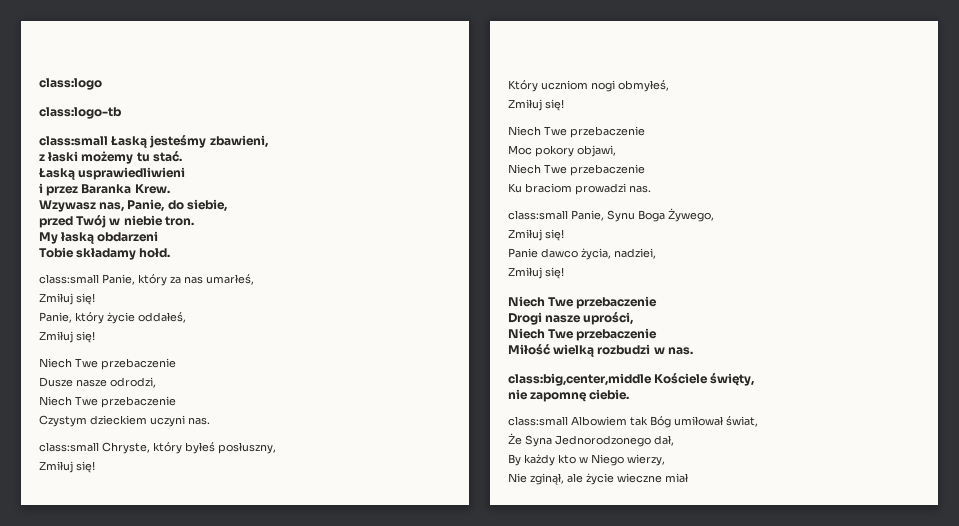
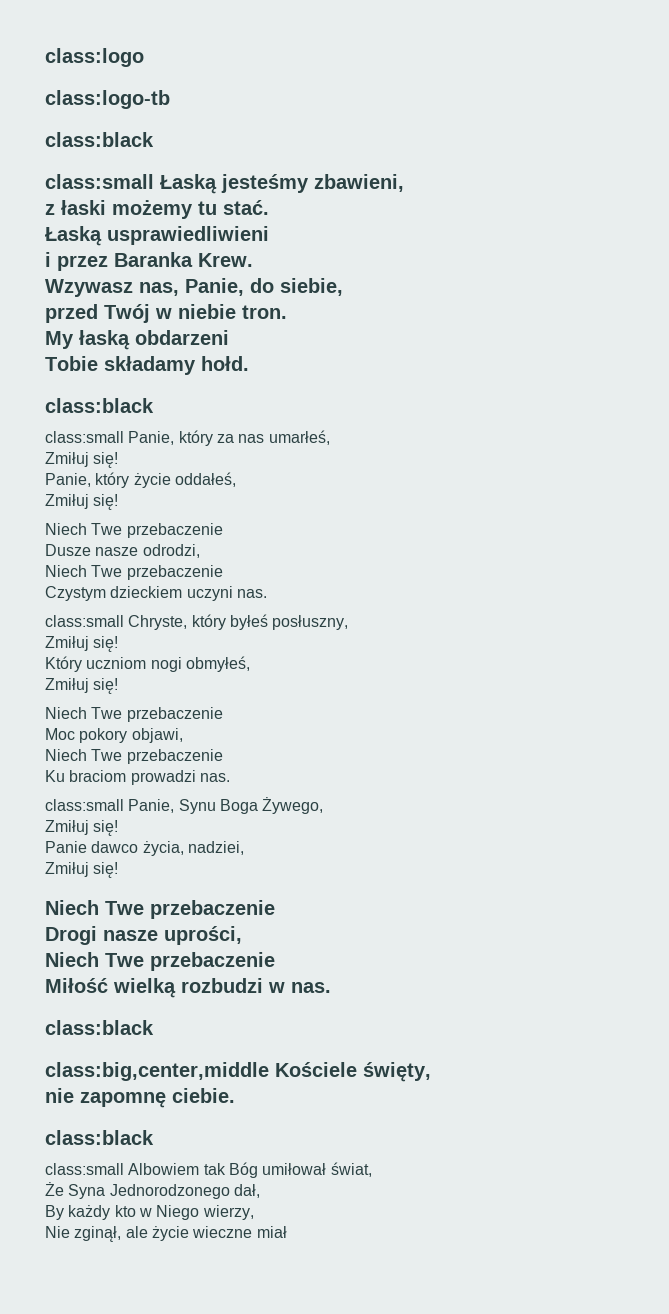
  class:logo-tb
+ class:black
  Tobie składamy hołd.
+ class:black
  Miłość wielką rozbudzi w nas.
+ class:black
  nie zapomnę ciebie.
+ class:black

